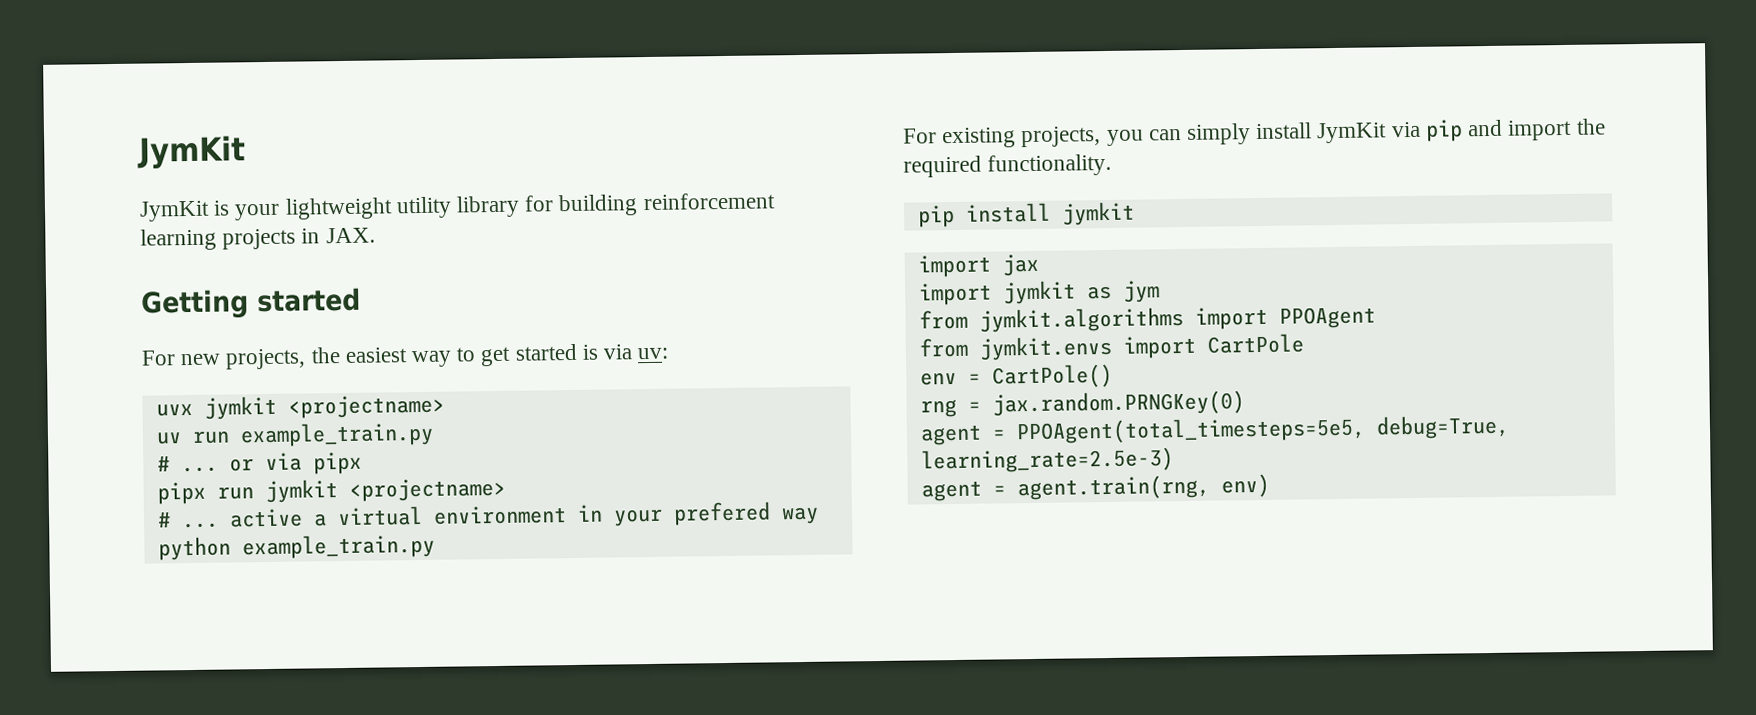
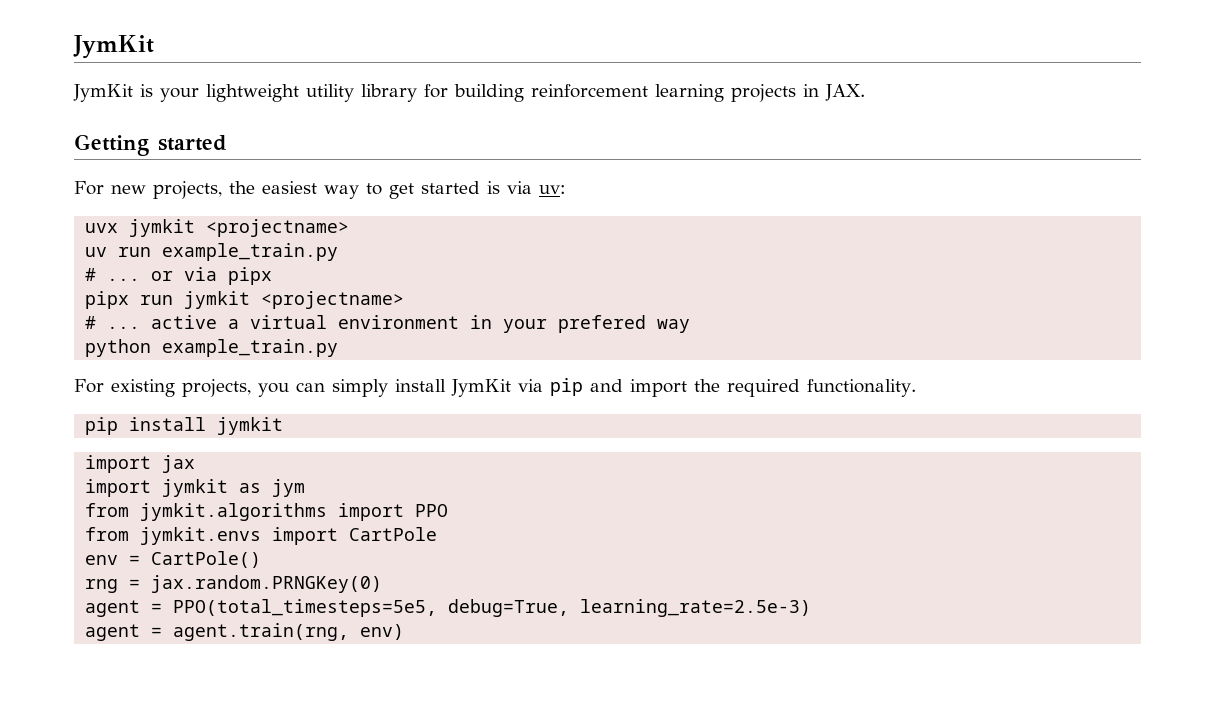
- from jymkit.algorithms import PPOAgent
+ from jymkit.algorithms import PPO
- agent = PPOAgent(total_timesteps=5e5, debug=True, learning_rate=2.5e-3)
+ agent = PPO(total_timesteps=5e5, debug=True, learning_rate=2.5e-3)

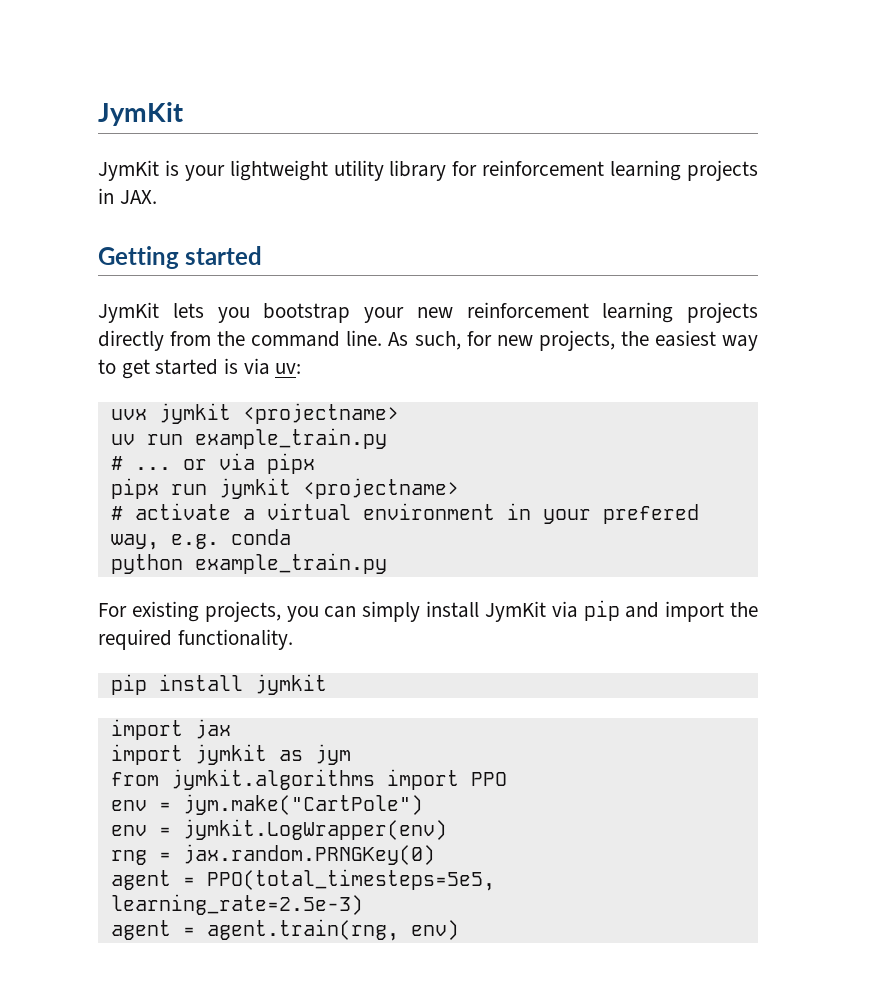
- JymKit is your lightweight utility library for building reinforcement learning projects in JAX.
+ JymKit is your lightweight utility library for reinforcement learning projects in JAX.
- For new projects, the easiest way to get started is via uv:
+ JymKit lets you bootstrap your new reinforcement learning projects directly from the command line. As such, for new projects, the easiest way to get started is via uv:
- # ... active a virtual environment in your prefered way
+ # activate a virtual environment in your prefered way, e.g. conda
- from jymkit.envs import CartPole
- env = CartPole()
+ env = jym.make("CartPole")
+ env = jymkit.LogWrapper(env)
- agent = PPO(total_timesteps=5e5, debug=True, learning_rate=2.5e-3)
+ agent = PPO(total_timesteps=5e5, learning_rate=2.5e-3)

